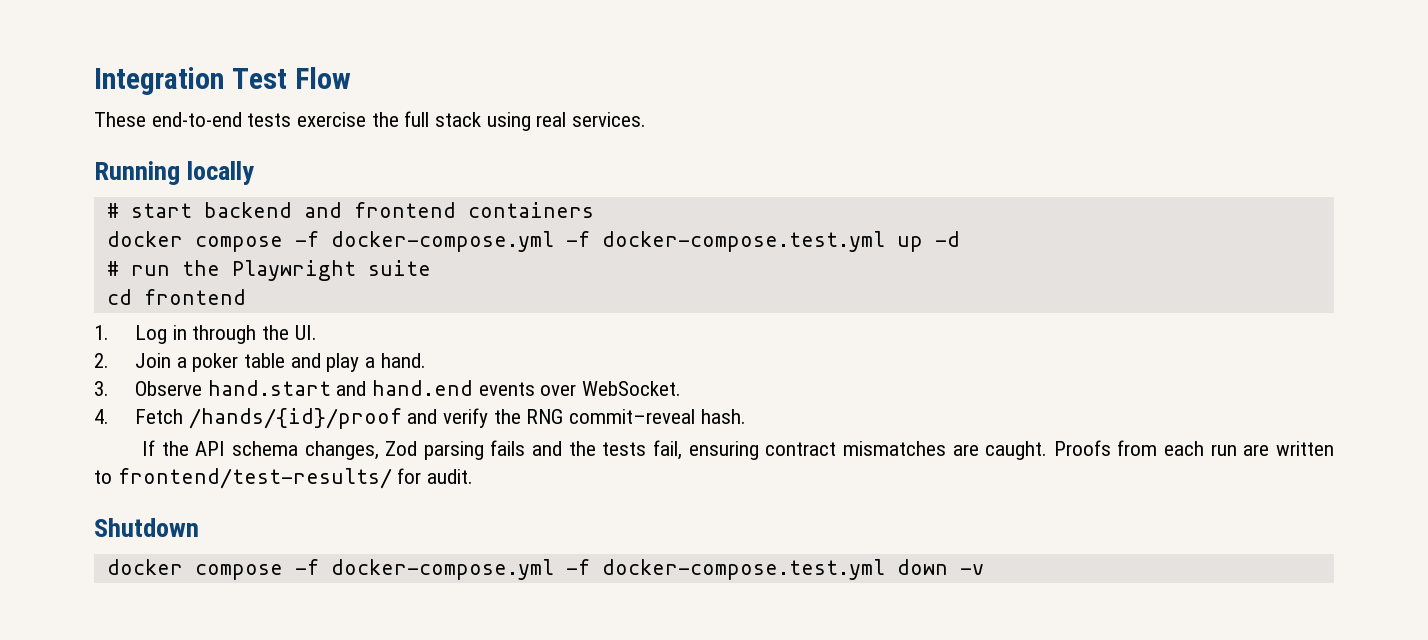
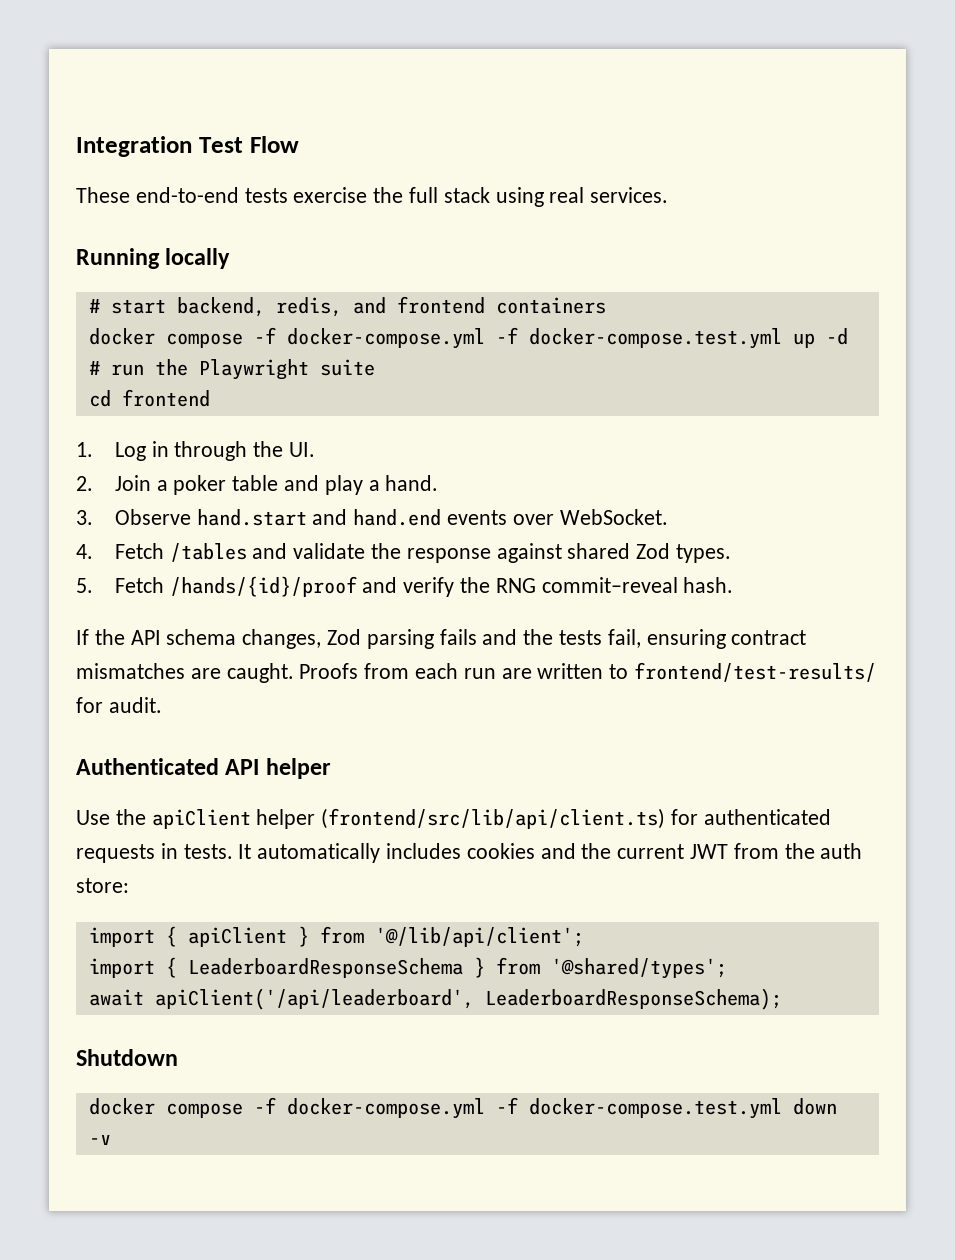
- # start backend and frontend containers
+ # start backend, redis, and frontend containers
- 4. Fetch /hands/{id}/proof and verify the RNG commit–reveal hash.
+ 4. Fetch /tables and validate the response against shared Zod types.
+ 5. Fetch /hands/{id}/proof and verify the RNG commit–reveal hash.
+ Authenticated API helper
+ Use the apiClient helper (frontend/src/lib/api/client.ts) for authenticated requests in tests. It automatically includes cookies and the current JWT from the auth store:
+ import { apiClient } from '@/lib/api/client';
+ import { LeaderboardResponseSchema } from '@shared/types';
+ await apiClient('/api/leaderboard', LeaderboardResponseSchema);

